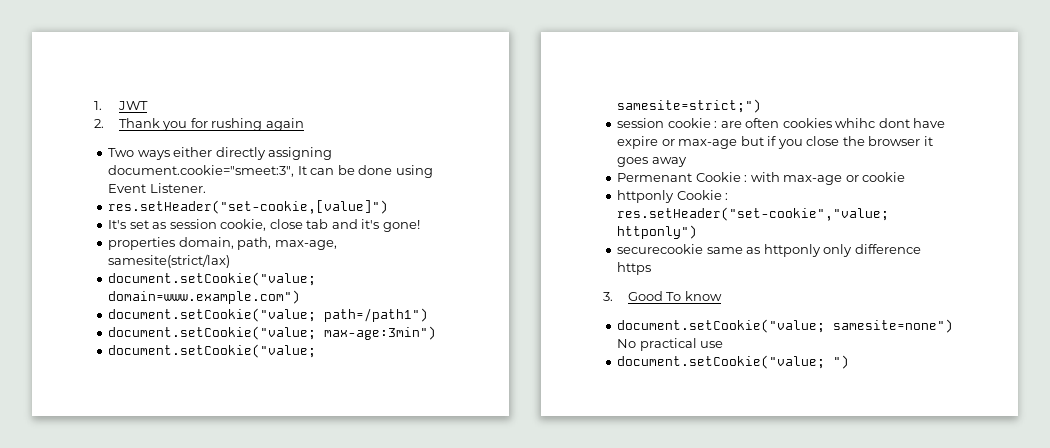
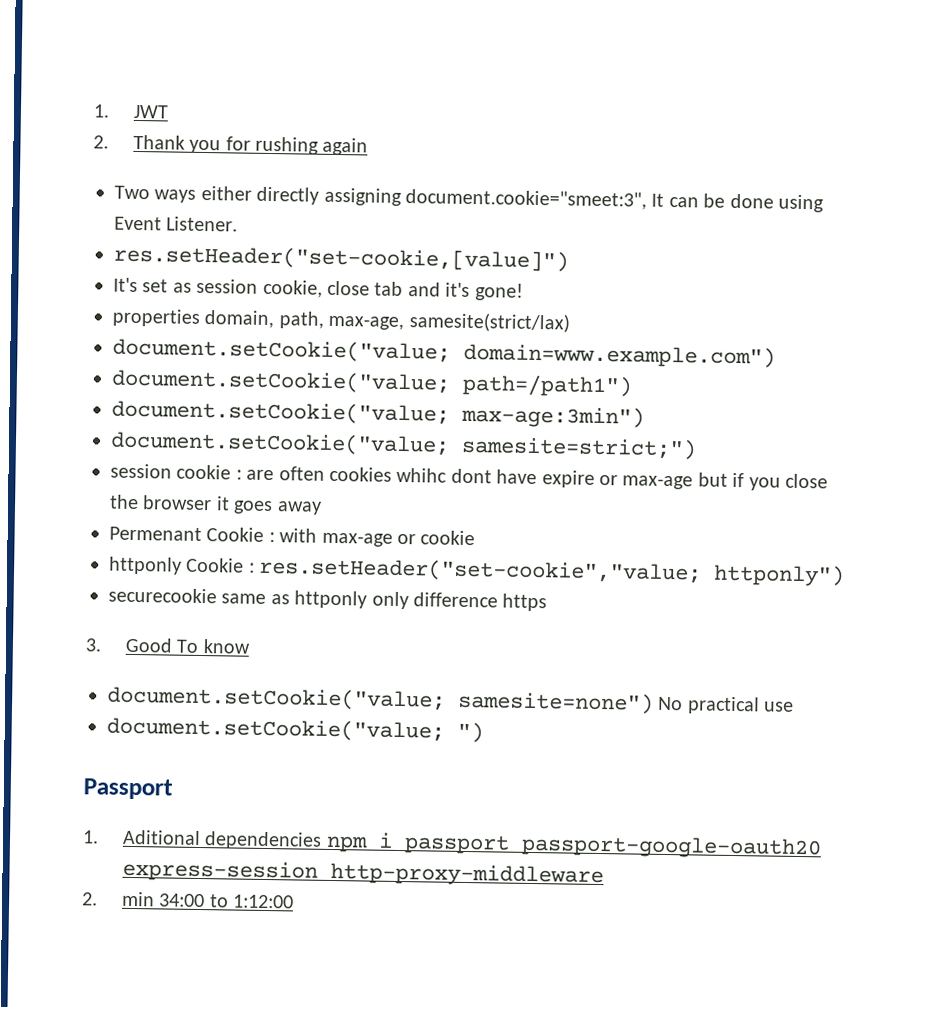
+ Passport
+ 1. Aditional dependencies npm i passport passport-google-oauth20 express-session http-proxy-middleware
+ 2. min 34:00 to 1:12:00

